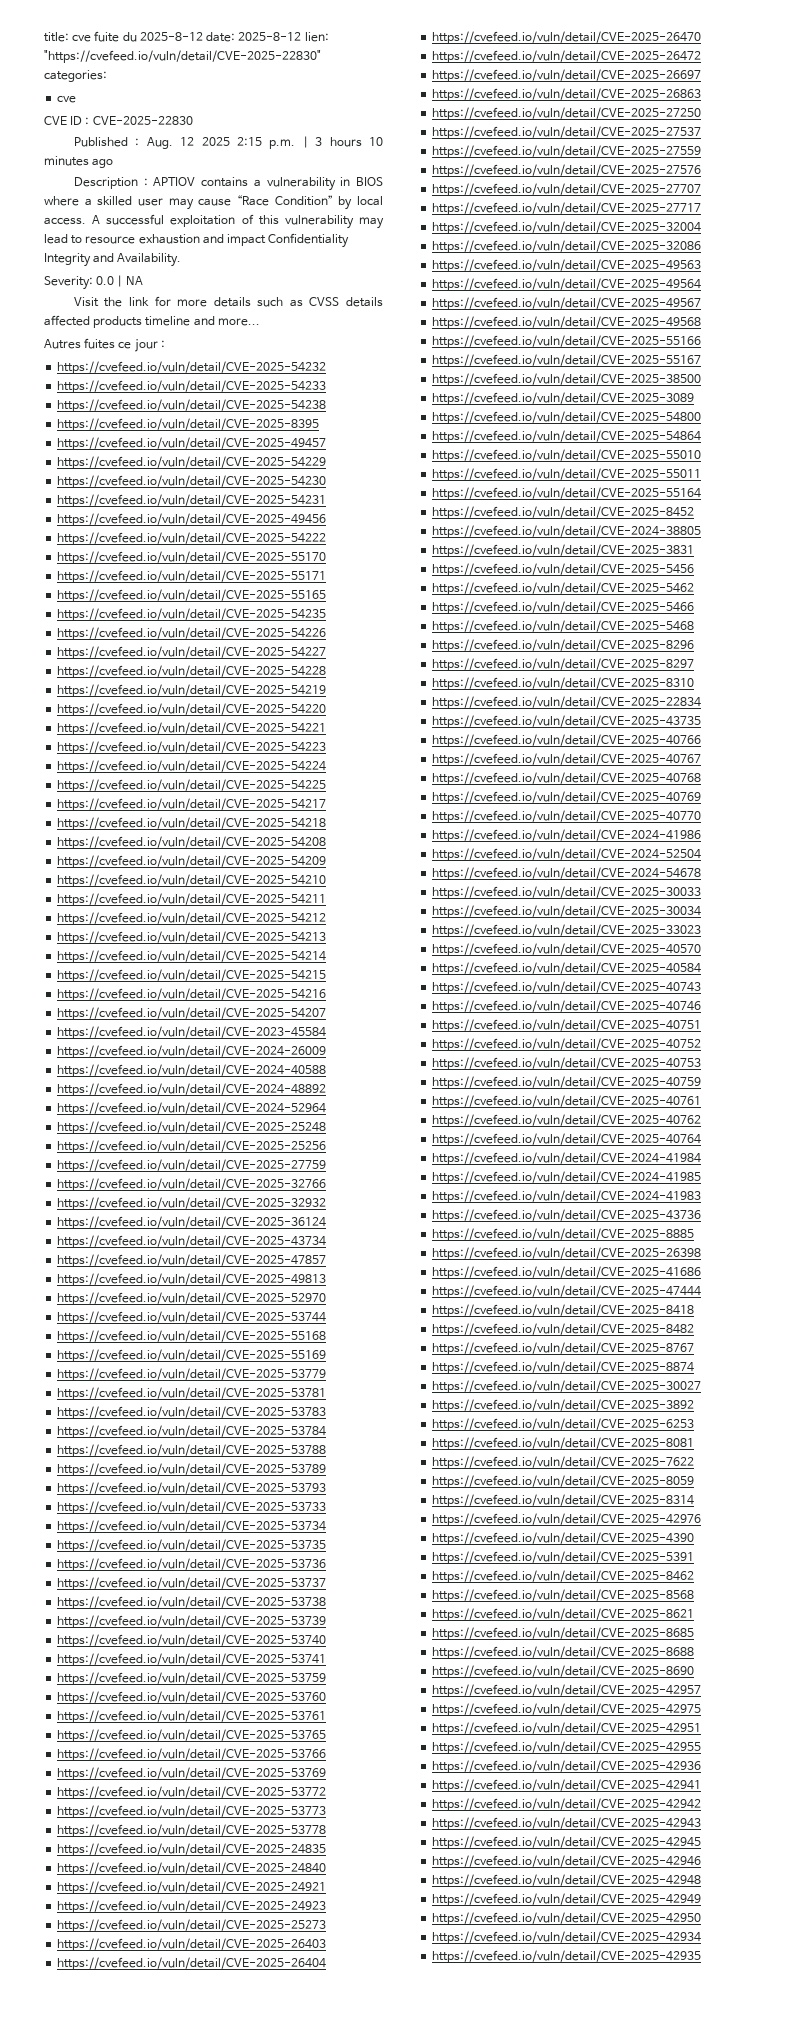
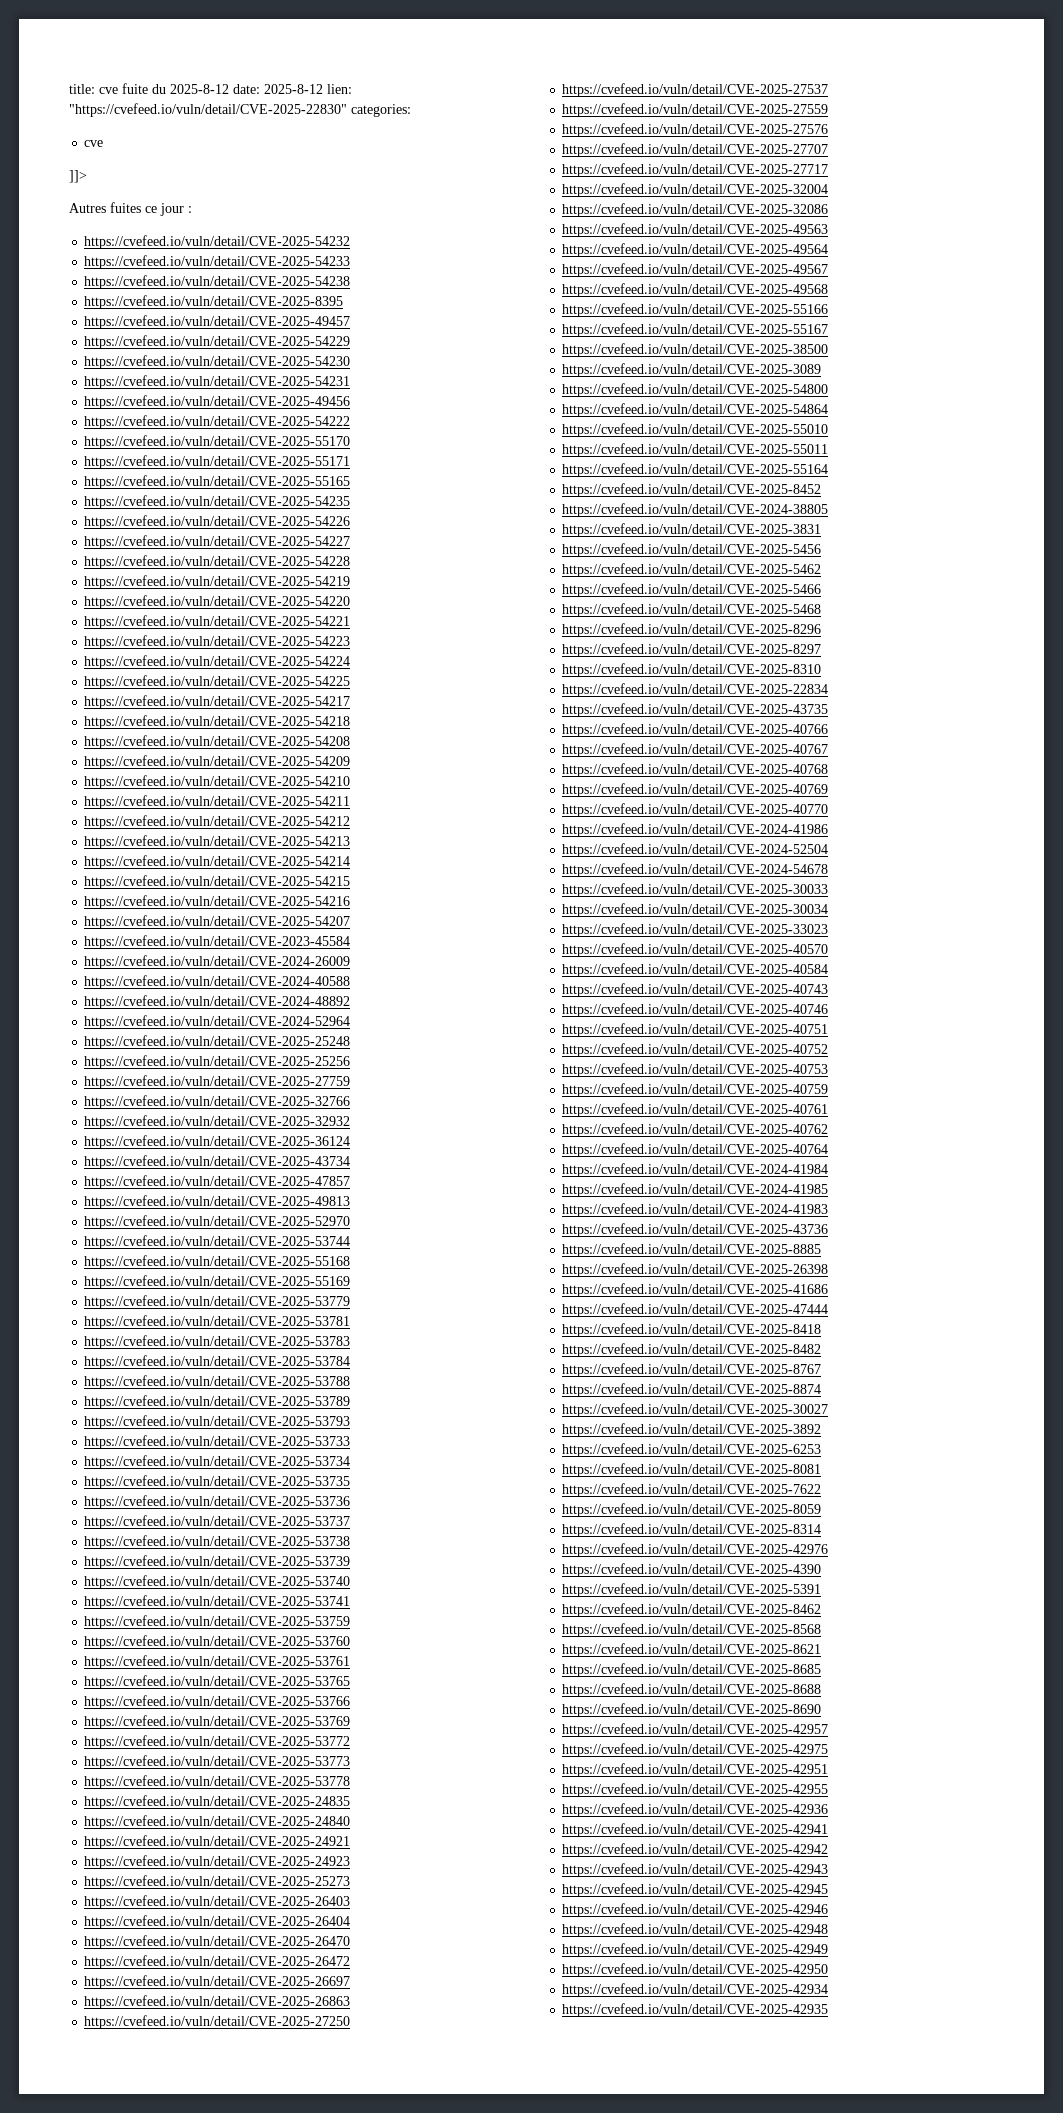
- CVE ID : CVE-2025-22830
- Published : Aug. 12 2025 2:15 p.m. | 3 hours 10 minutes ago
- Description : APTIOV contains a vulnerability in BIOS where a skilled user may cause “Race Condition” by local access. A successful exploitation of this vulnerability may lead to resource exhaustion and impact Confidentiality Integrity and Availability.
- Severity: 0.0 | NA
- Visit the link for more details such as CVSS details affected products timeline and more...
+ ]]>

